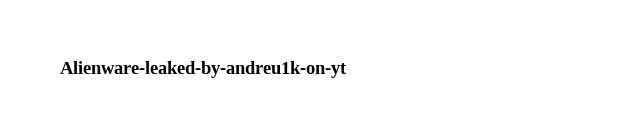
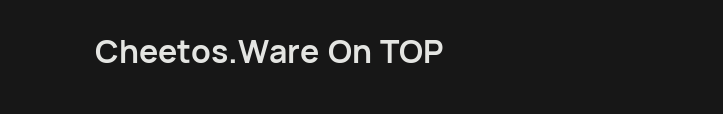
- Alienware-leaked-by-andreu1k-on-yt
+ Cheetos.Ware On TOP

